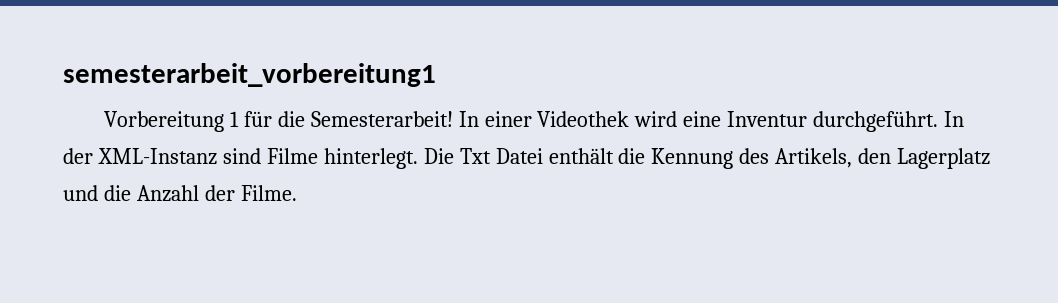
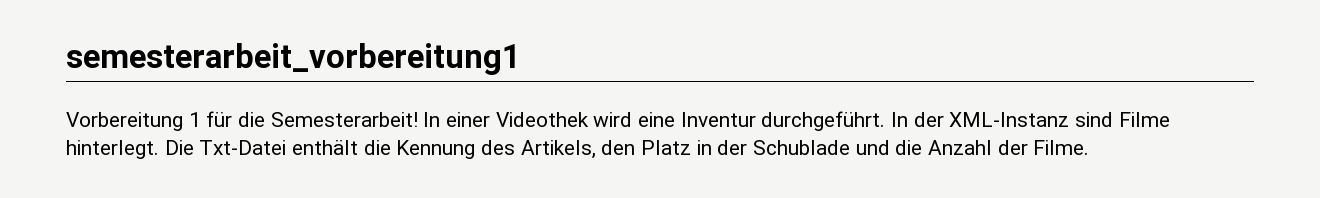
- Die Txt Datei enthält die Kennung des Artikels, den Lagerplatz und die Anzahl der Filme.
+ Die Txt-Datei enthält die Kennung des Artikels, den Platz in der Schublade und die Anzahl der Filme.

